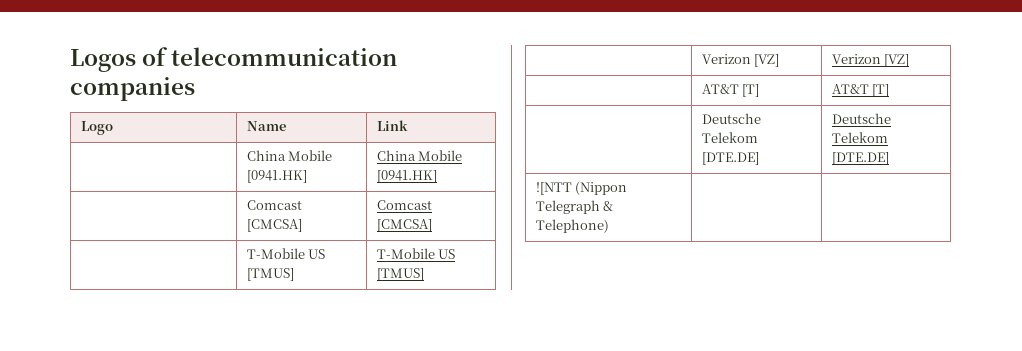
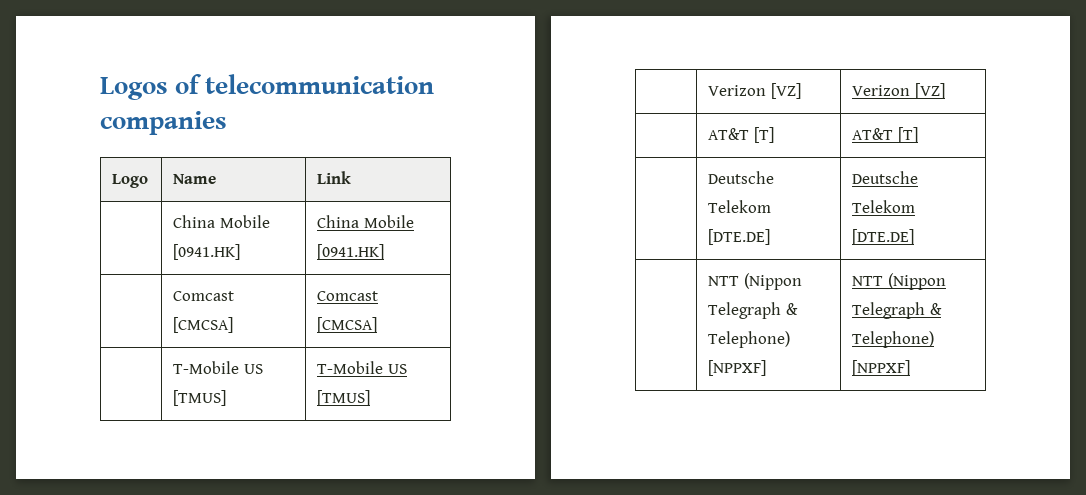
- ![NTT (Nippon Telegraph & Telephone) | |
+ | NTT (Nippon Telegraph & Telephone) [NPPXF] | NTT (Nippon Telegraph & Telephone) [NPPXF]

